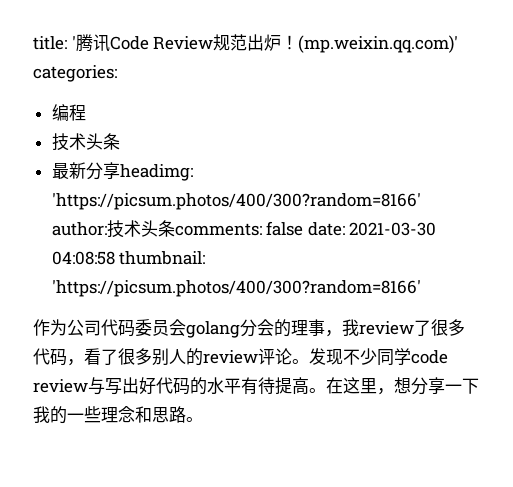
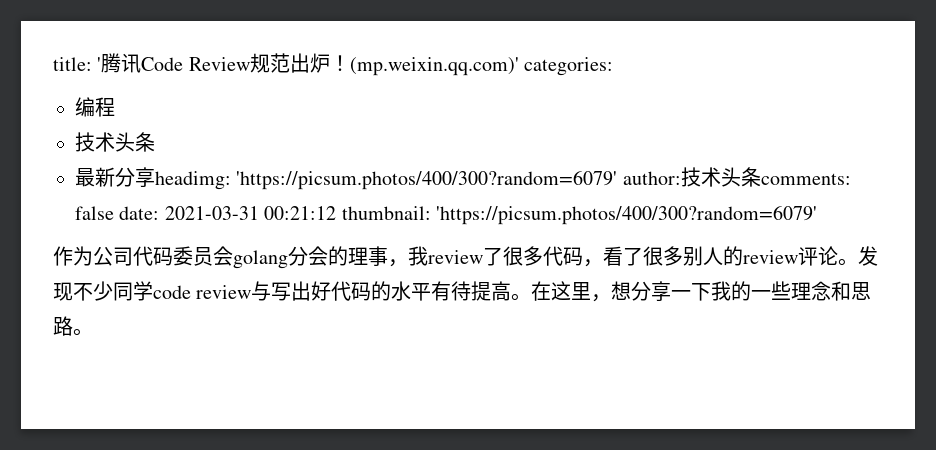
- 最新分享headimg: 'https://picsum.photos/400/300?random=8166' author:技术头条comments: false date: 2021-03-30 04:08:58 thumbnail: 'https://picsum.photos/400/300?random=8166'
+ 最新分享headimg: 'https://picsum.photos/400/300?random=6079' author:技术头条comments: false date: 2021-03-31 00:21:12 thumbnail: 'https://picsum.photos/400/300?random=6079'

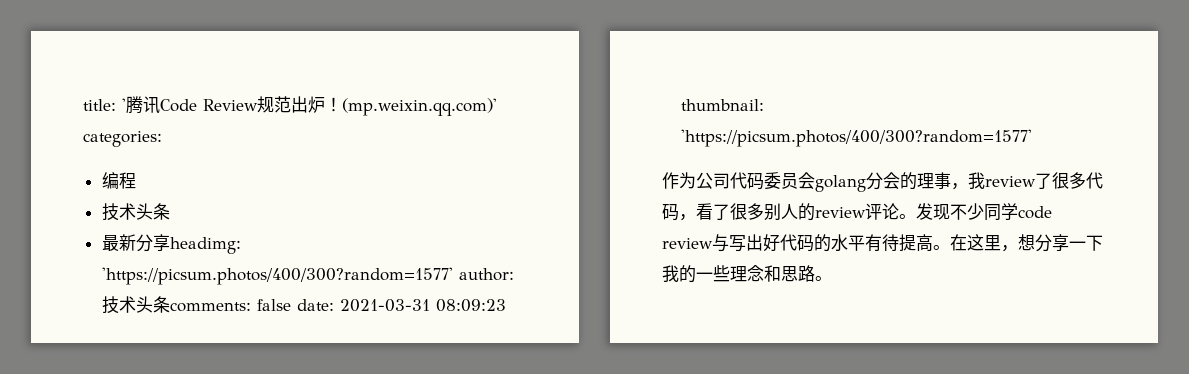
- 最新分享headimg: 'https://picsum.photos/400/300?random=6079' author:技术头条comments: false date: 2021-03-31 00:21:12 thumbnail: 'https://picsum.photos/400/300?random=6079'
+ 最新分享headimg: 'https://picsum.photos/400/300?random=1577' author:技术头条comments: false date: 2021-03-31 08:09:23 thumbnail: 'https://picsum.photos/400/300?random=1577'

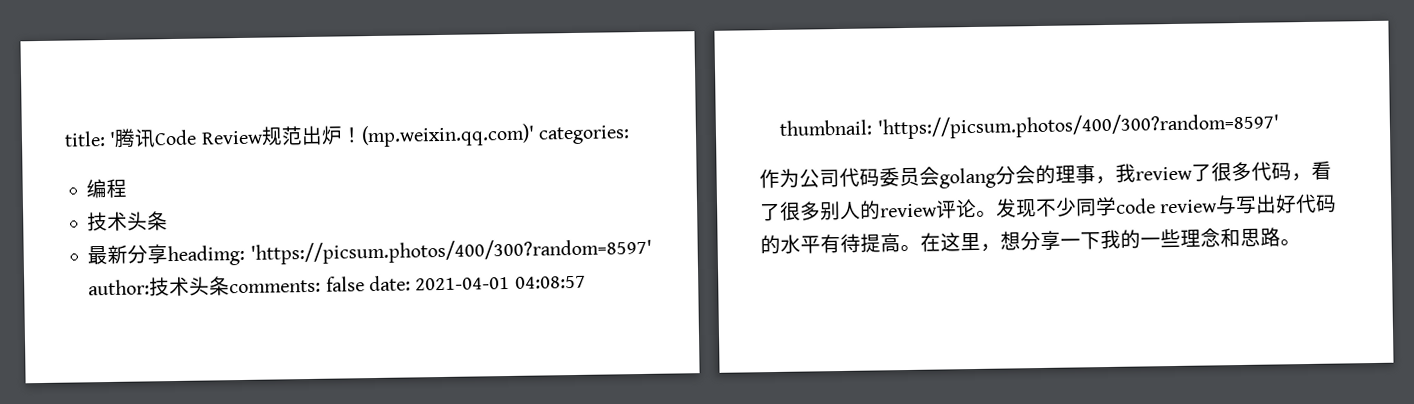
- 最新分享headimg: 'https://picsum.photos/400/300?random=1577' author:技术头条comments: false date: 2021-03-31 08:09:23 thumbnail: 'https://picsum.photos/400/300?random=1577'
+ 最新分享headimg: 'https://picsum.photos/400/300?random=8597' author:技术头条comments: false date: 2021-04-01 04:08:57 thumbnail: 'https://picsum.photos/400/300?random=8597'

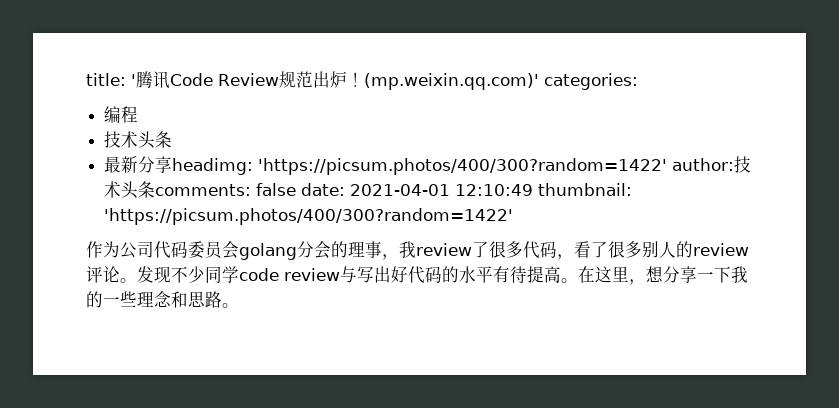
- 最新分享headimg: 'https://picsum.photos/400/300?random=8597' author:技术头条comments: false date: 2021-04-01 04:08:57 thumbnail: 'https://picsum.photos/400/300?random=8597'
+ 最新分享headimg: 'https://picsum.photos/400/300?random=1422' author:技术头条comments: false date: 2021-04-01 12:10:49 thumbnail: 'https://picsum.photos/400/300?random=1422'

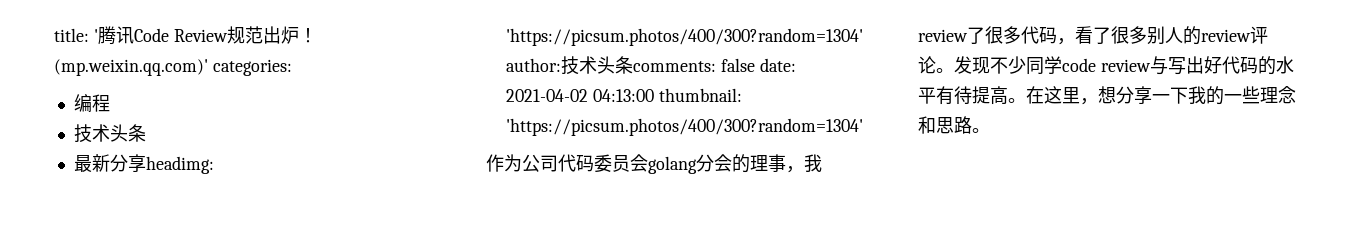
- 最新分享headimg: 'https://picsum.photos/400/300?random=1422' author:技术头条comments: false date: 2021-04-01 12:10:49 thumbnail: 'https://picsum.photos/400/300?random=1422'
+ 最新分享headimg: 'https://picsum.photos/400/300?random=1304' author:技术头条comments: false date: 2021-04-02 04:13:00 thumbnail: 'https://picsum.photos/400/300?random=1304'

